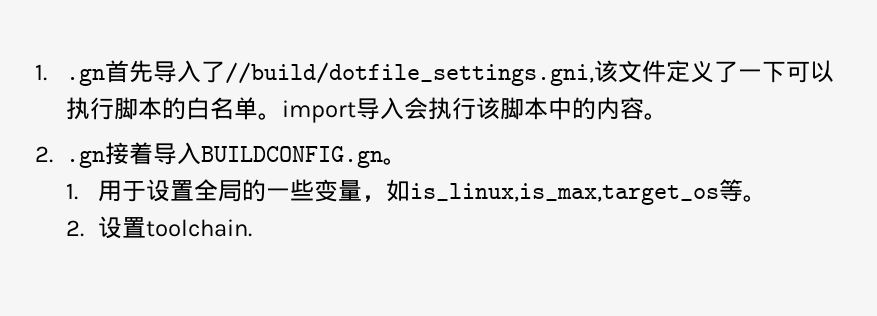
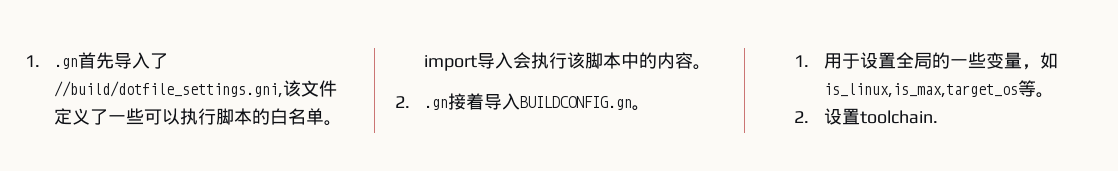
- 1. .gn首先导入了//build/dotfile_settings.gni,该文件定义了一下可以执行脚本的白名单。import导入会执行该脚本中的内容。
+ 1. .gn首先导入了//build/dotfile_settings.gni,该文件定义了一些可以执行脚本的白名单。import导入会执行该脚本中的内容。

